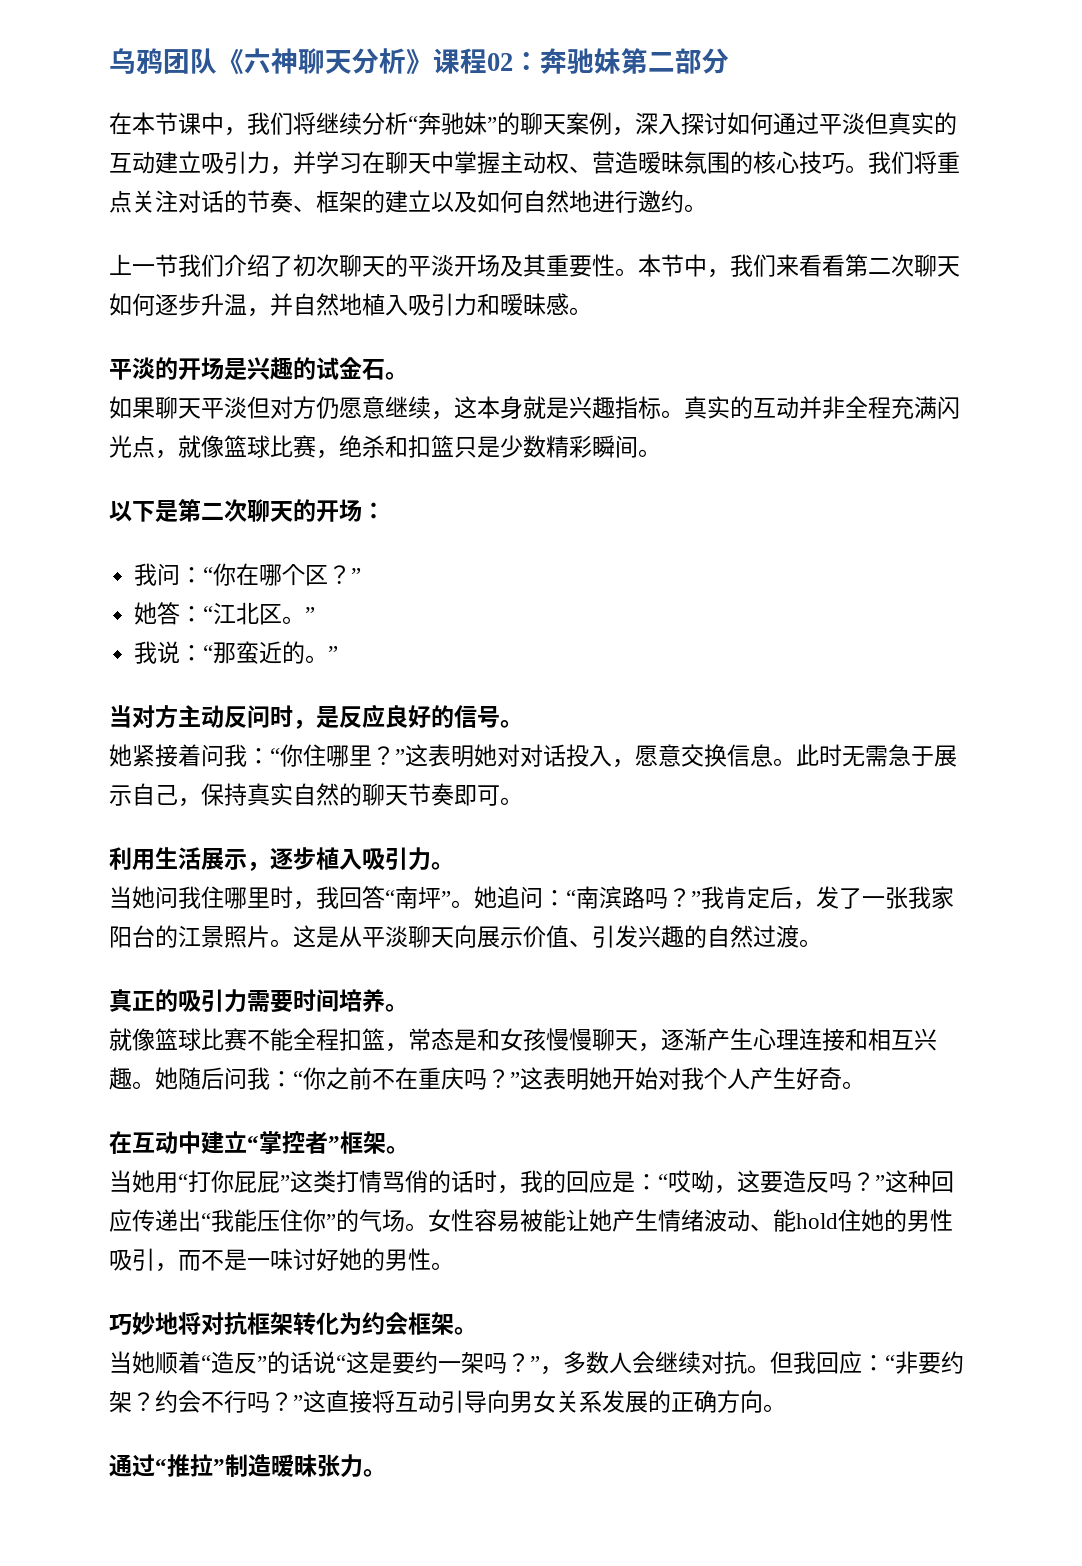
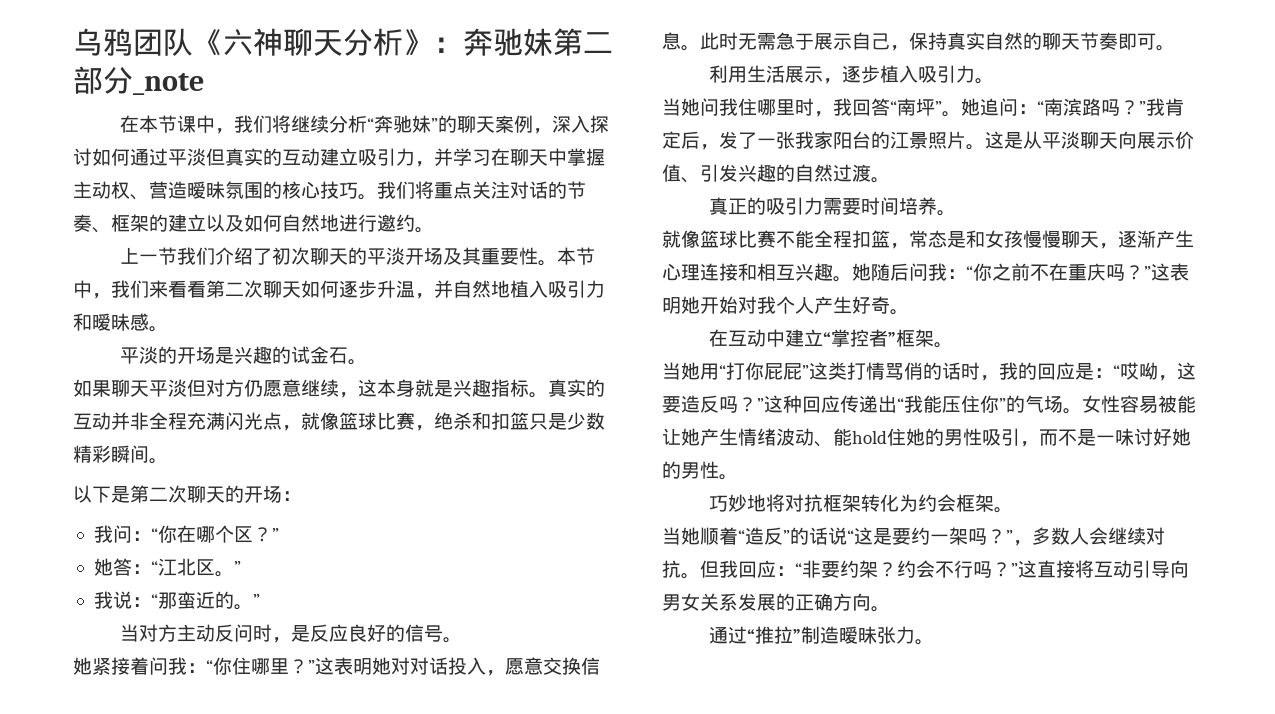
- 乌鸦团队《六神聊天分析》课程02：奔驰妹第二部分
+ 乌鸦团队《六神聊天分析》：奔驰妹第二部分_note

